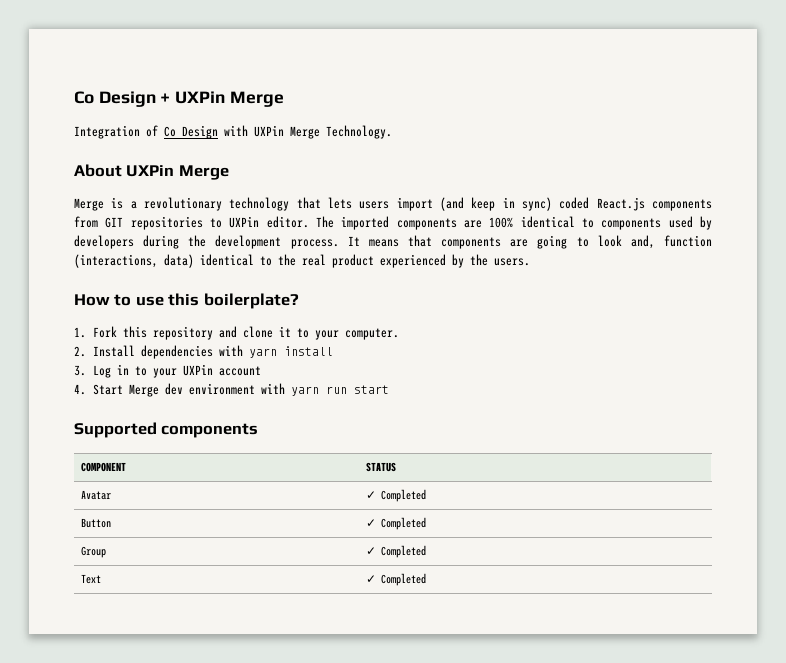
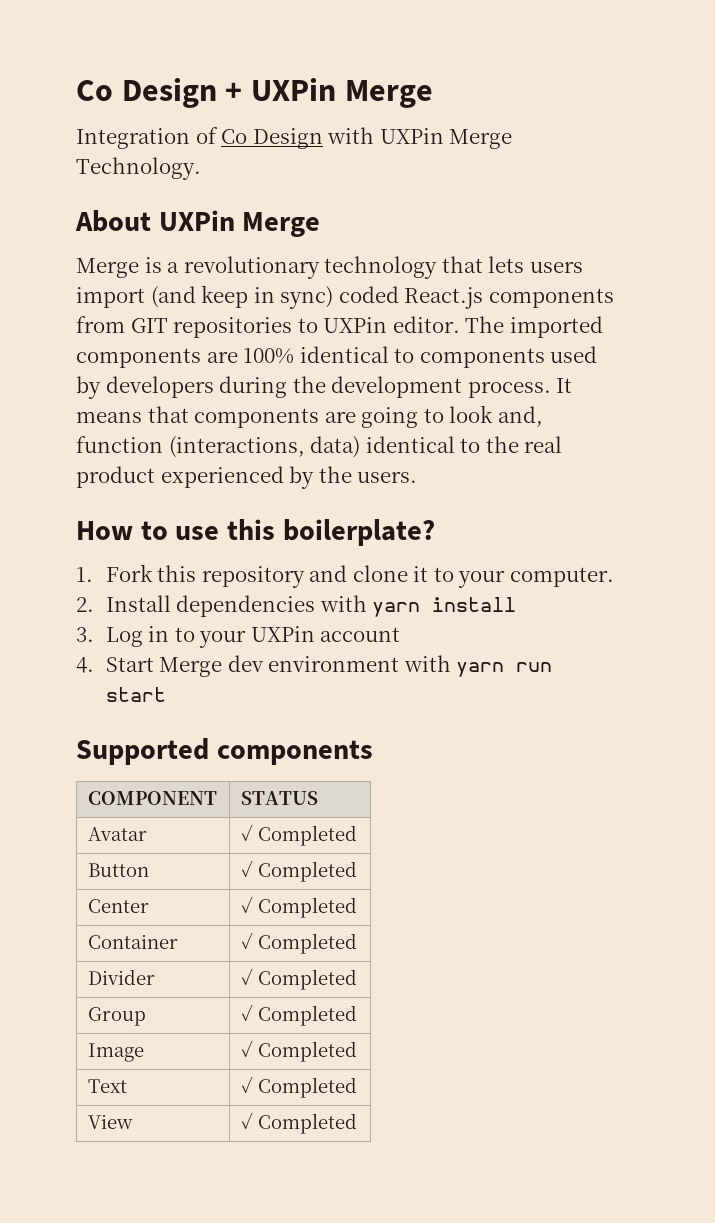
+ Center | ✓ Completed
+ Container | ✓ Completed
+ Divider | ✓ Completed
+ Image | ✓ Completed
+ View | ✓ Completed

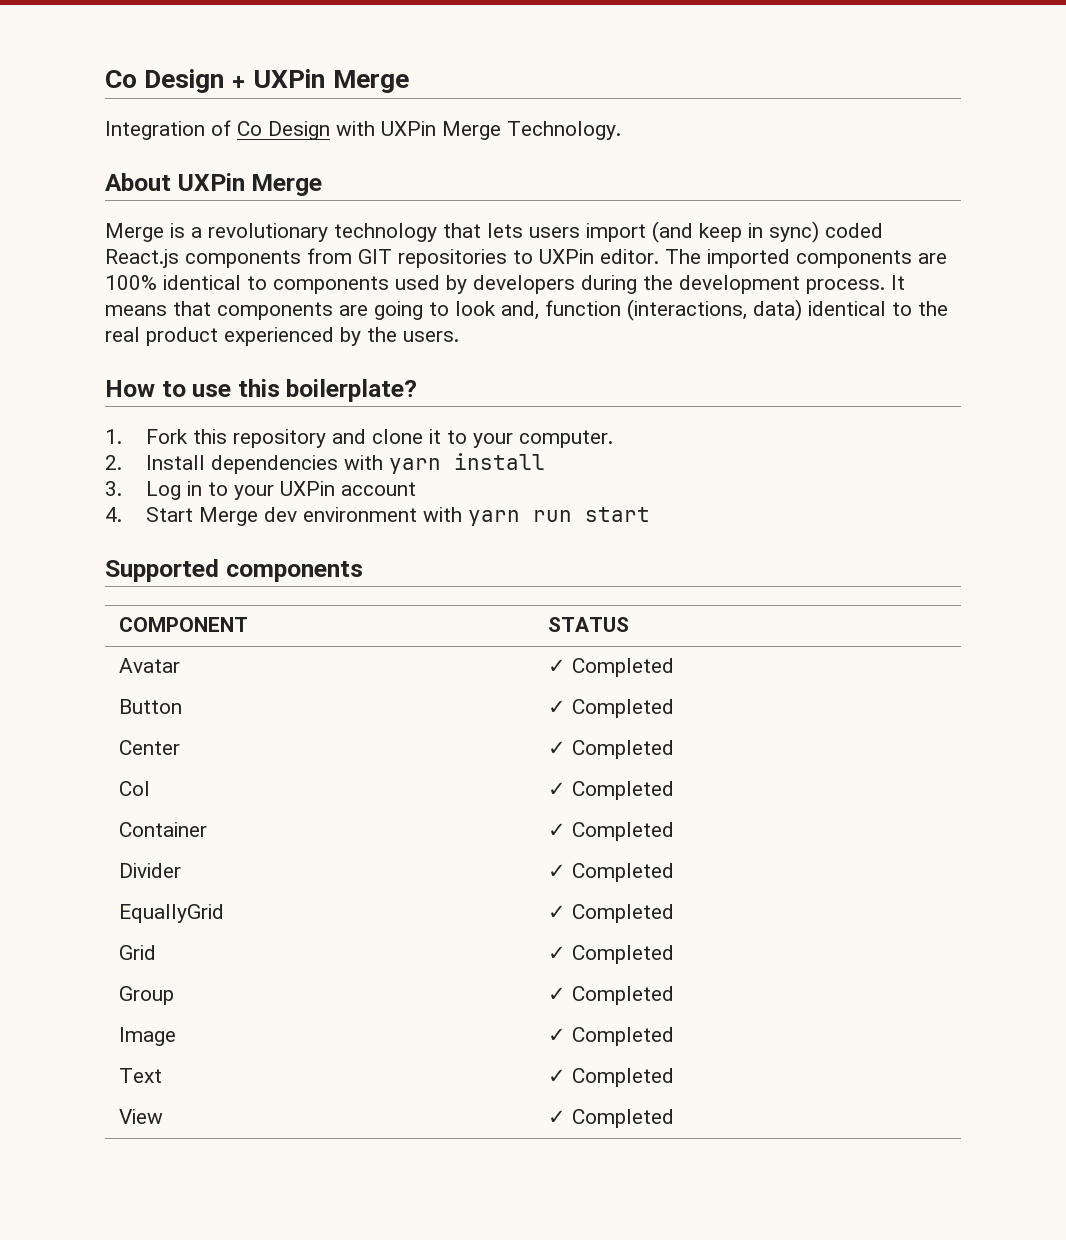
+ Col | ✓ Completed
+ EquallyGrid | ✓ Completed
+ Grid | ✓ Completed

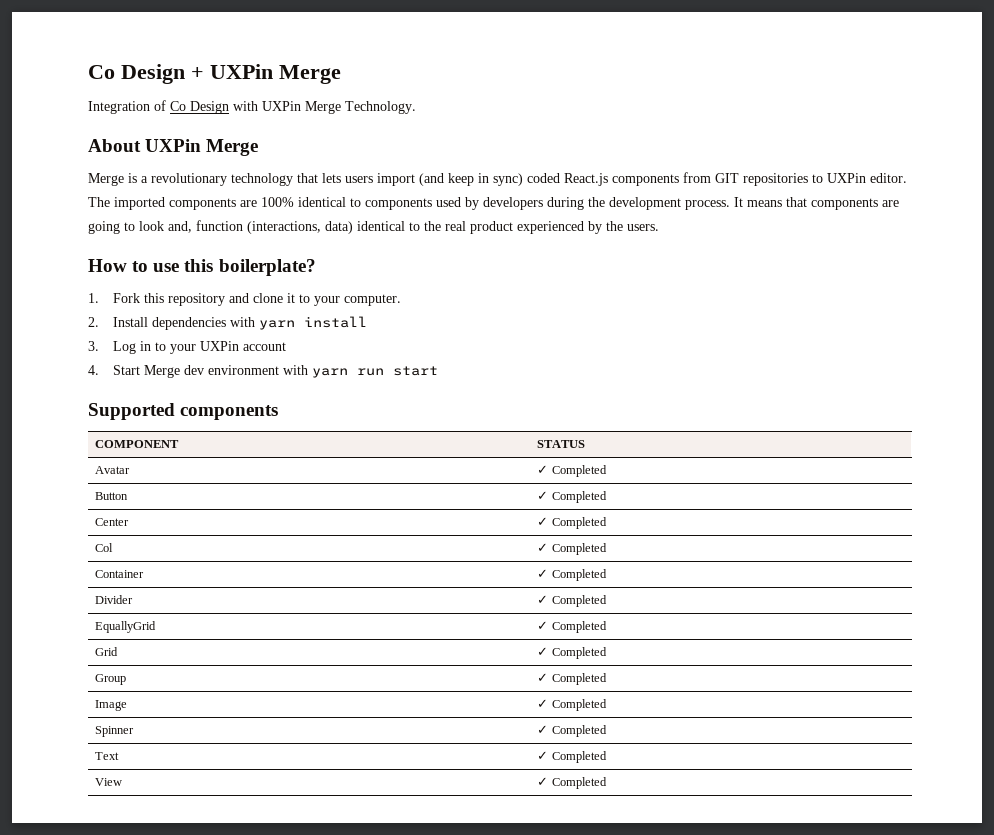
+ Spinner | ✓ Completed

